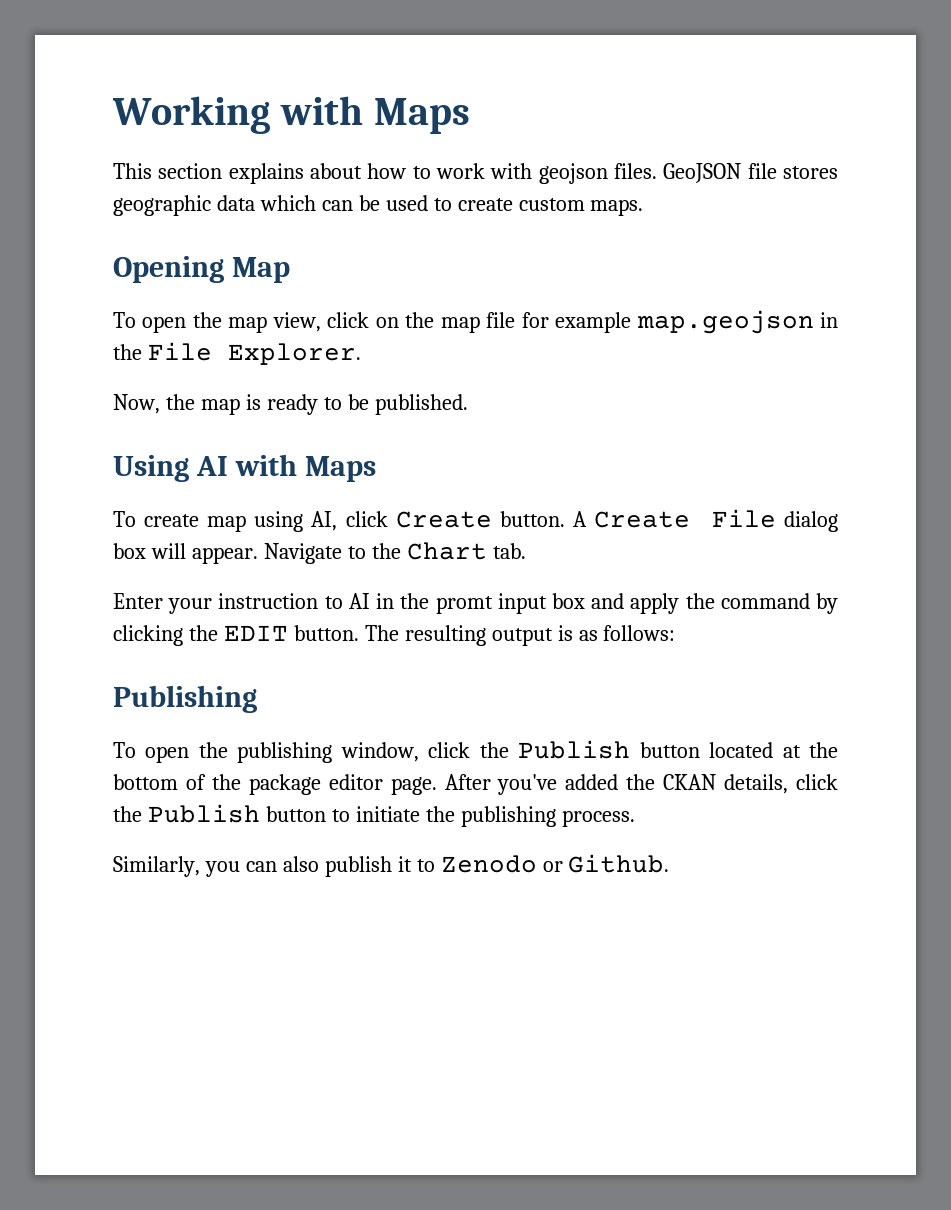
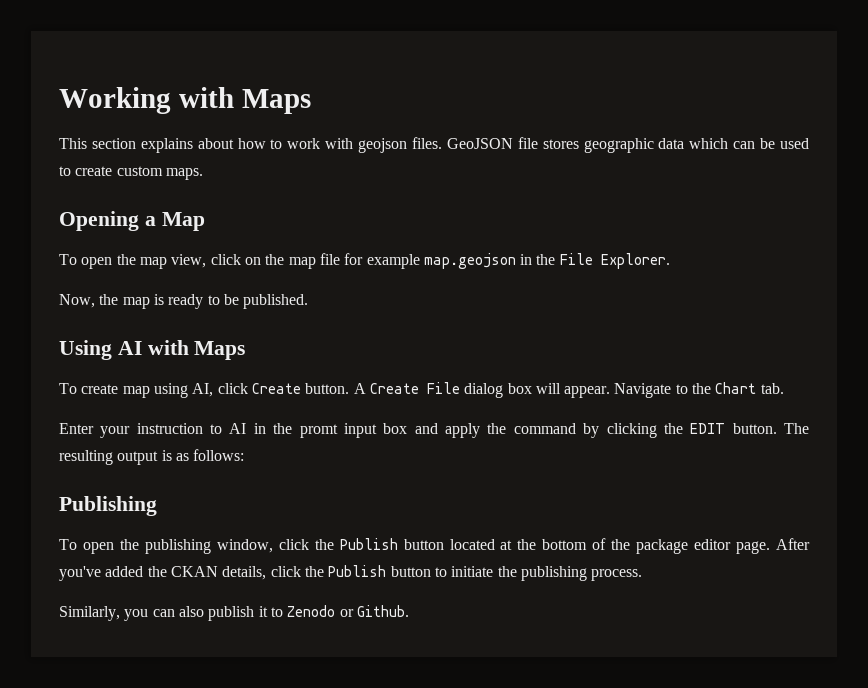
- Opening Map
+ Opening a Map

